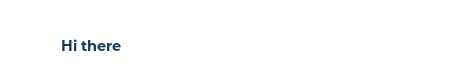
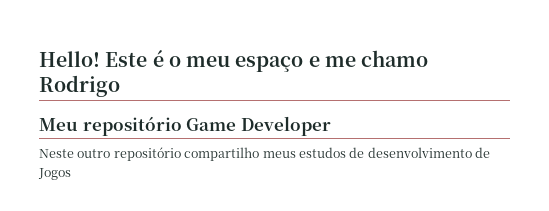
- Hi there
+ Hello! Este é o meu espaço e me chamo Rodrigo
+ Meu repositório Game Developer
+ Neste outro repositório compartilho meus estudos de desenvolvimento de Jogos

